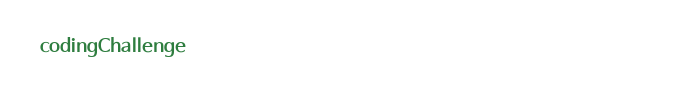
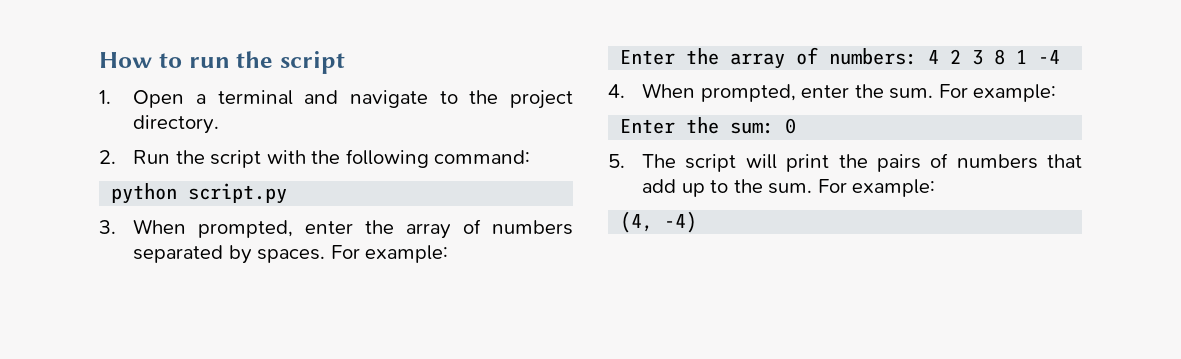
- codingChallenge
+ How to run the script
+ 1. Open a terminal and navigate to the project directory.
+ 2. Run the script with the following command:
+ python script.py
+ 3. When prompted, enter the array of numbers separated by spaces. For example:
+ Enter the array of numbers: 4 2 3 8 1 -4
+ 4. When prompted, enter the sum. For example:
+ Enter the sum: 0
+ 5. The script will print the pairs of numbers that add up to the sum. For example:
+ (4, -4)

